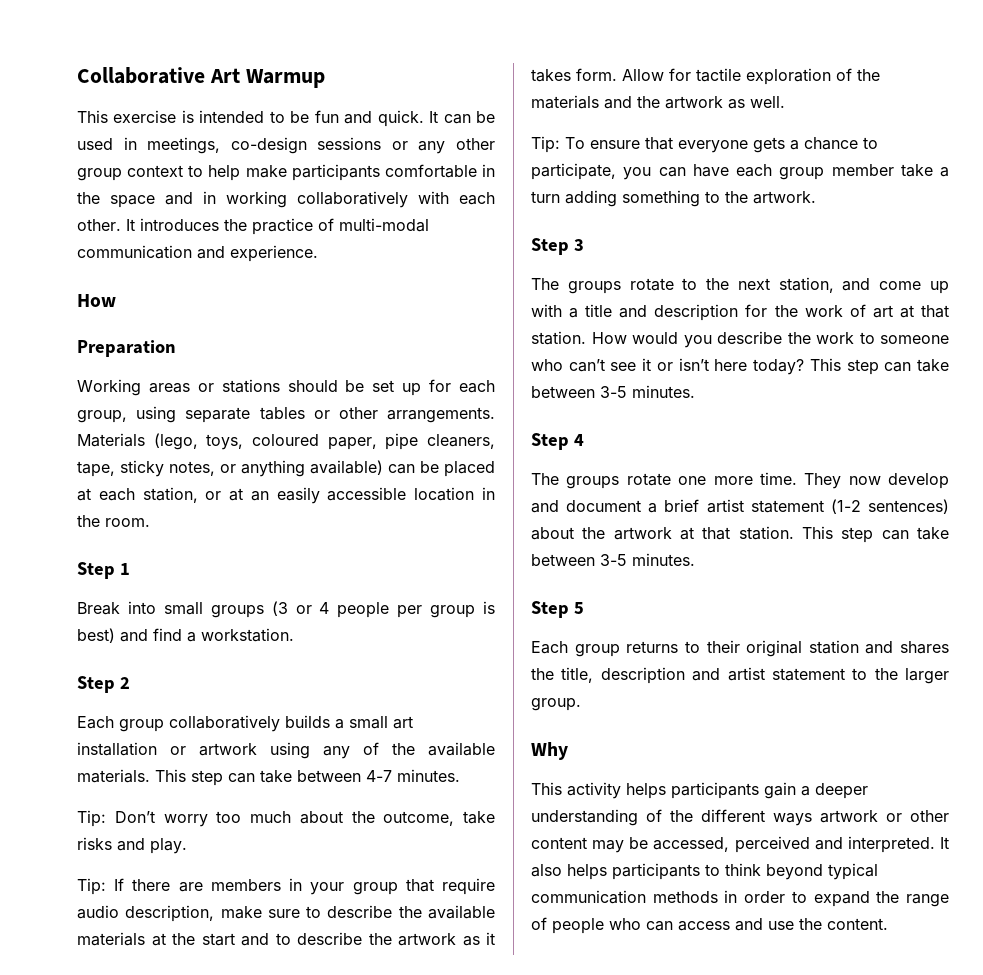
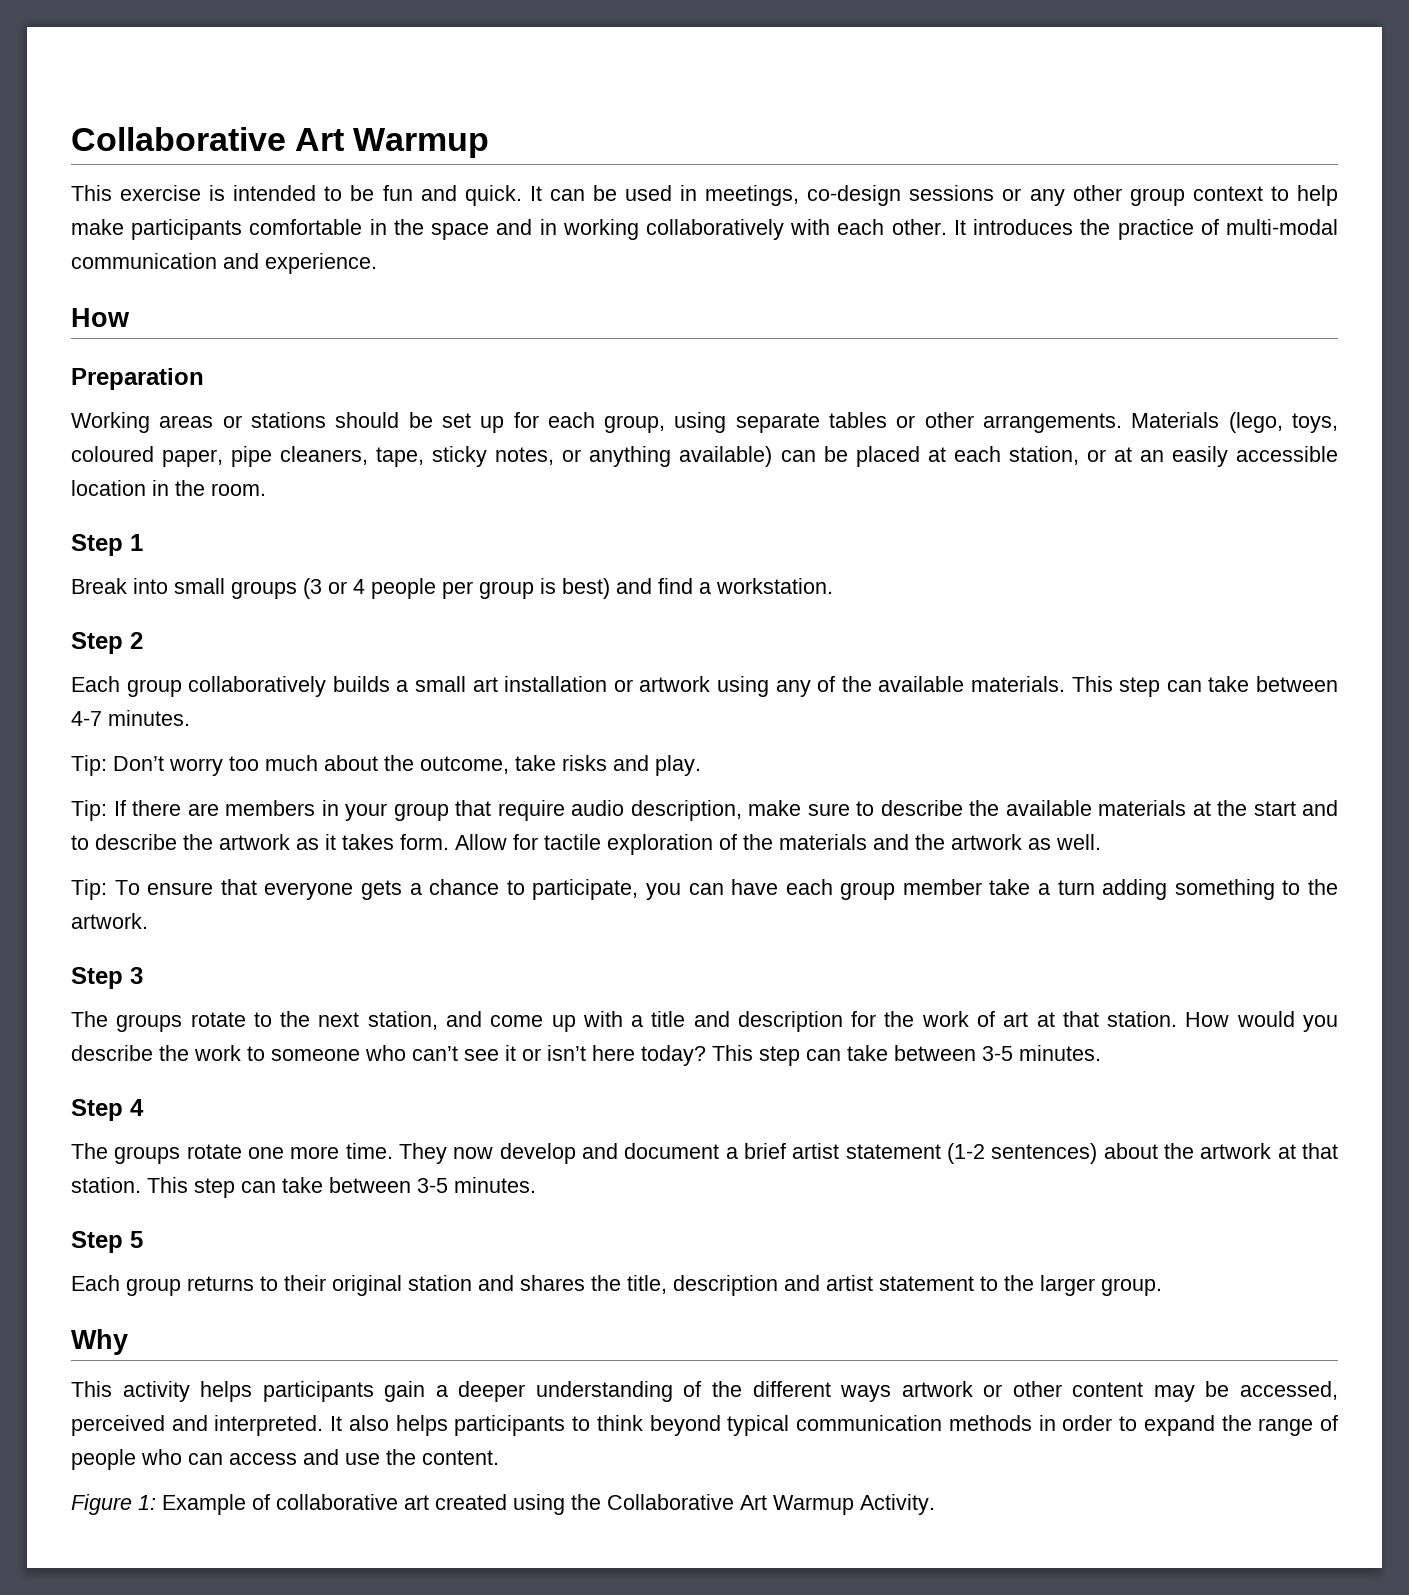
+ Figure 1: Example of collaborative art created using the Collaborative Art Warmup Activity.

